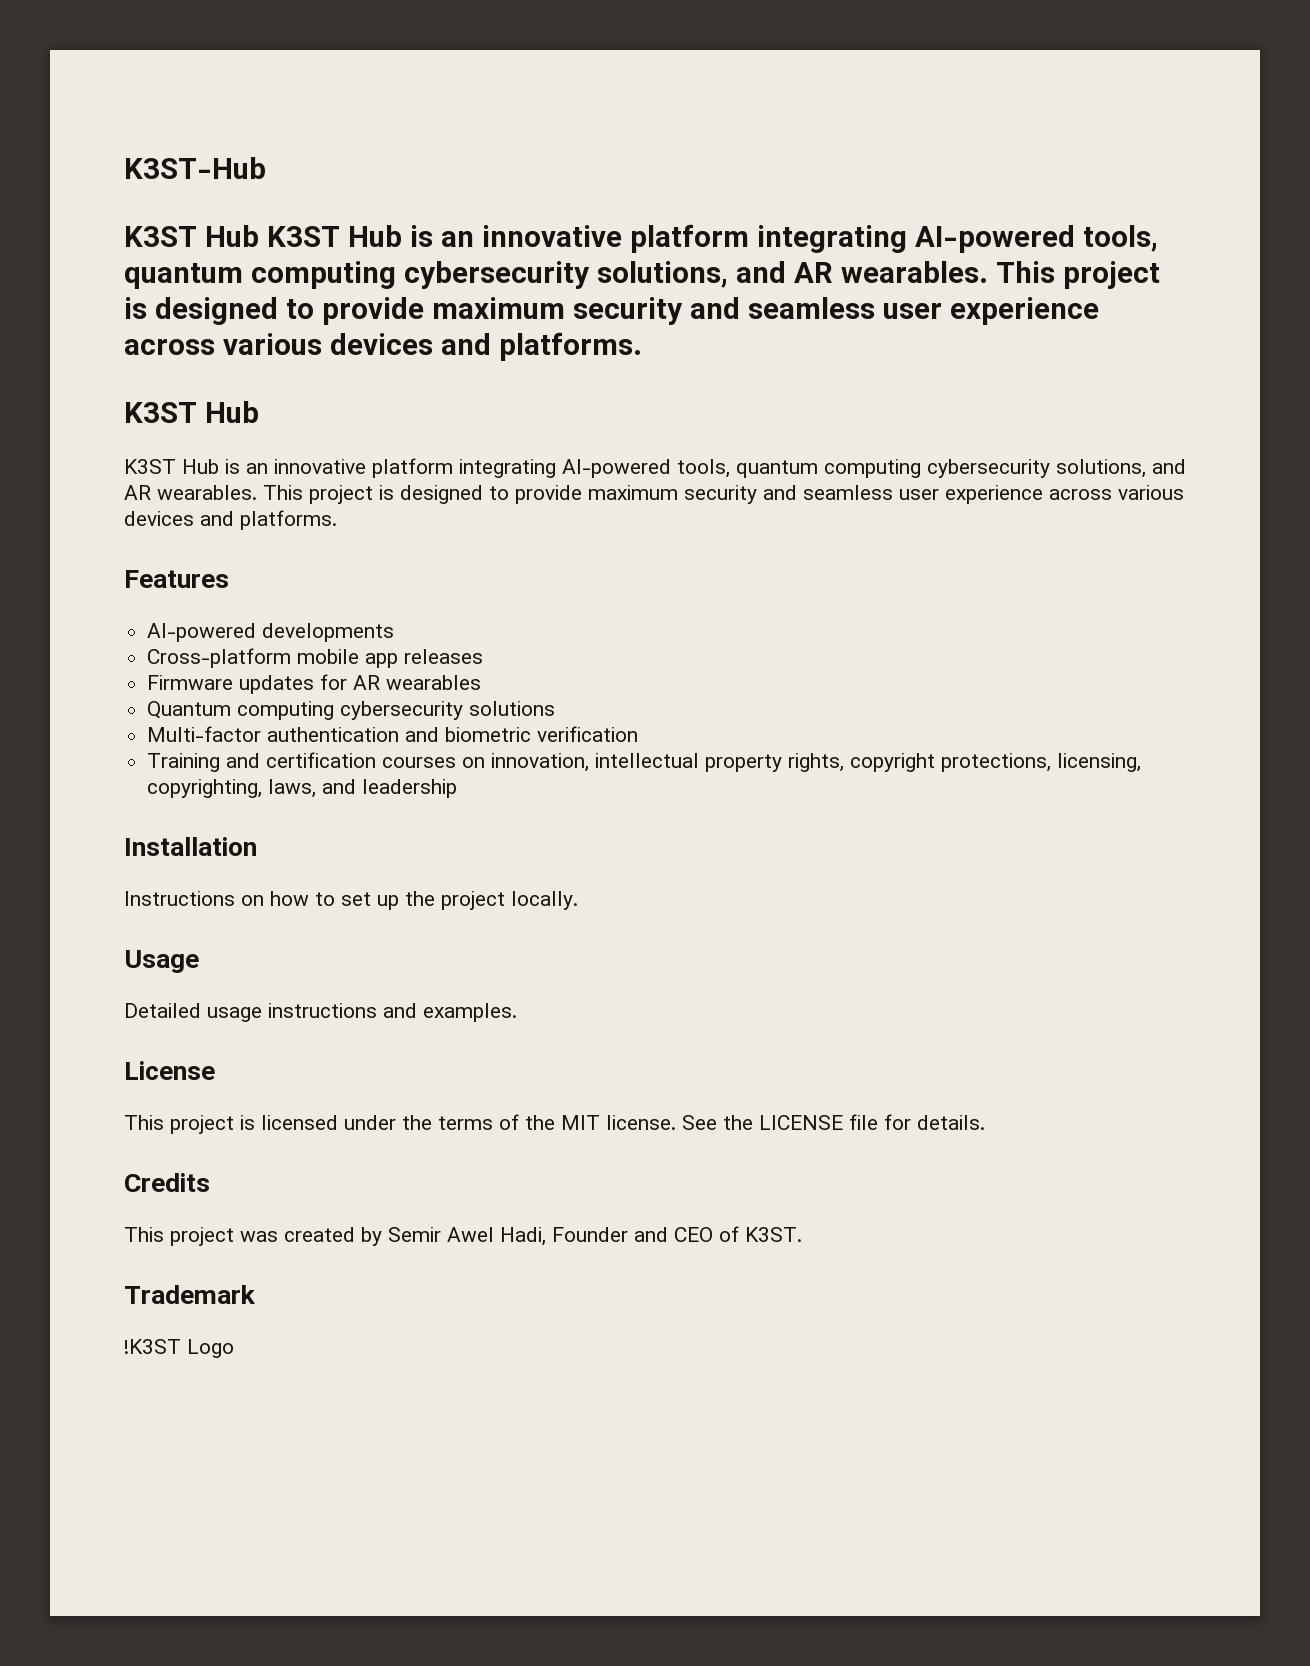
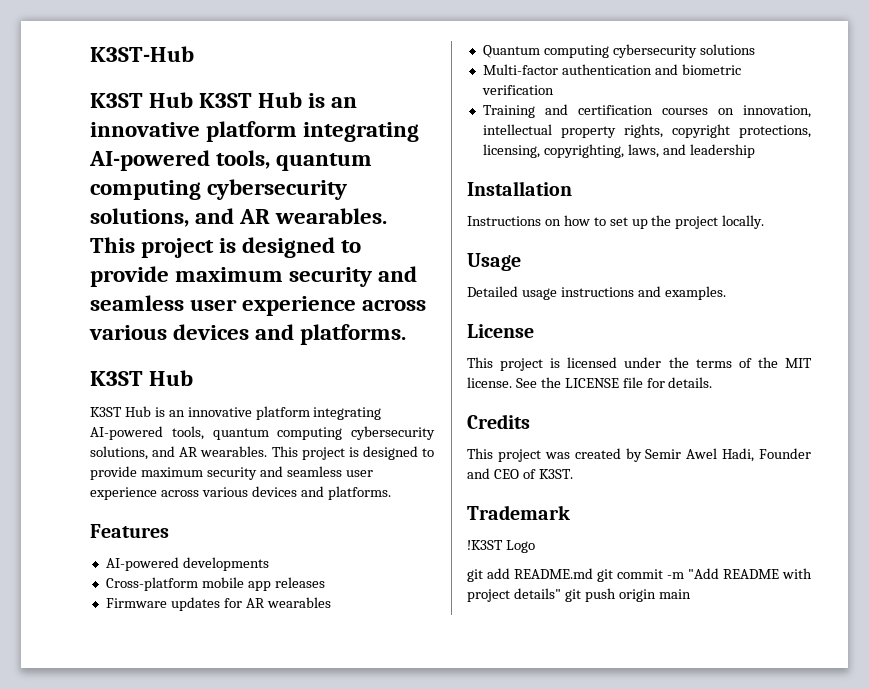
+ git add README.md git commit -m "Add README with project details" git push origin main

